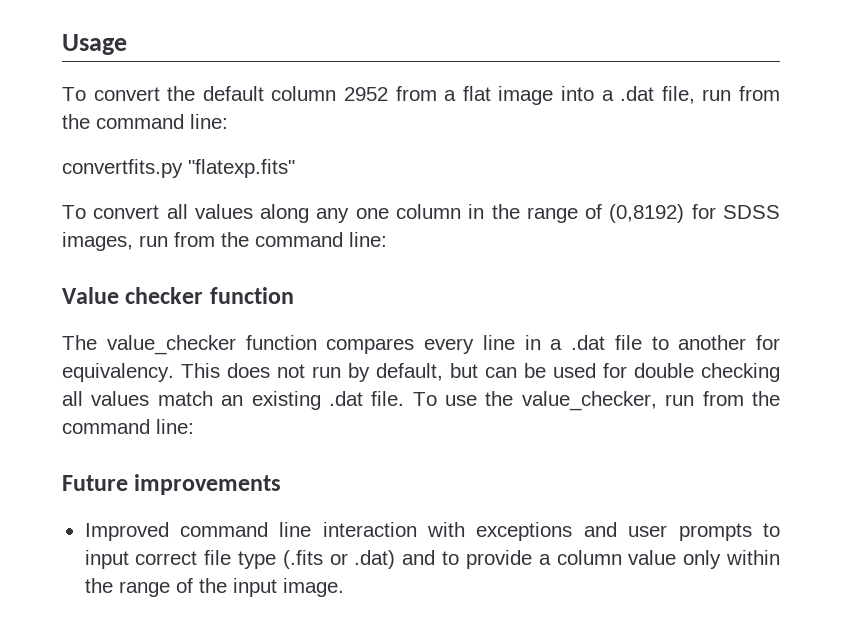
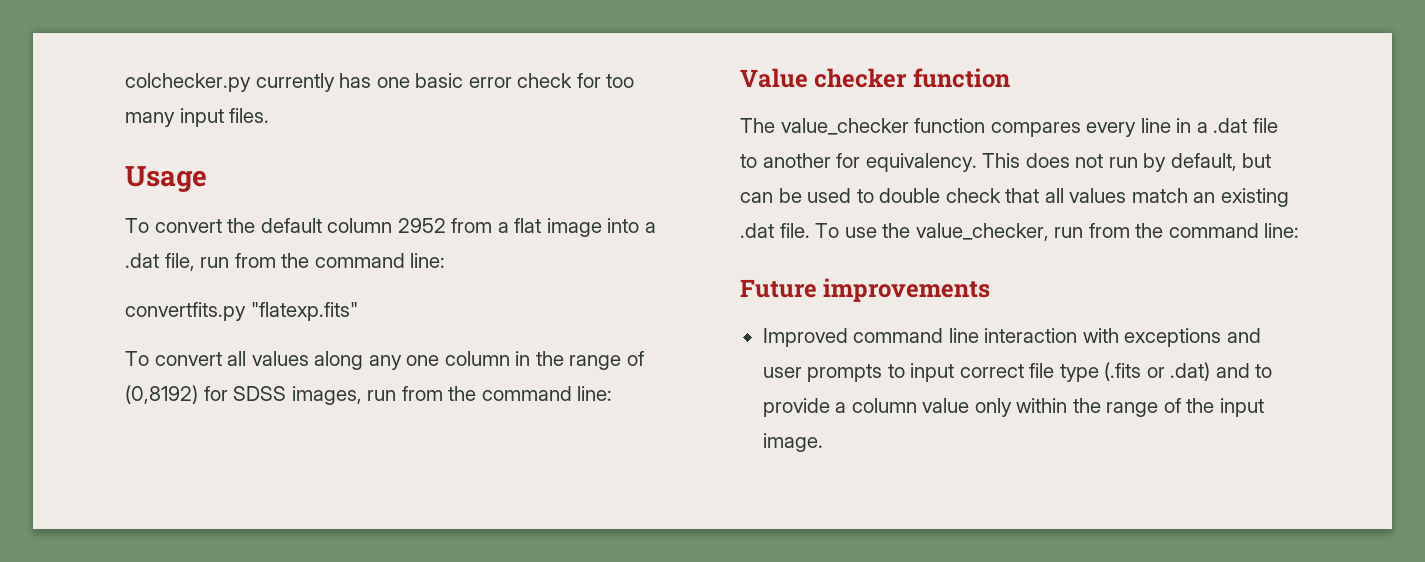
+ colchecker.py currently has one basic error check for too many input files.
- This does not run by default, but can be used for double checking all values match an existing .dat file.
+ This does not run by default, but can be used to double check that all values match an existing .dat file.

